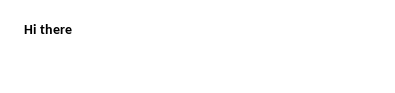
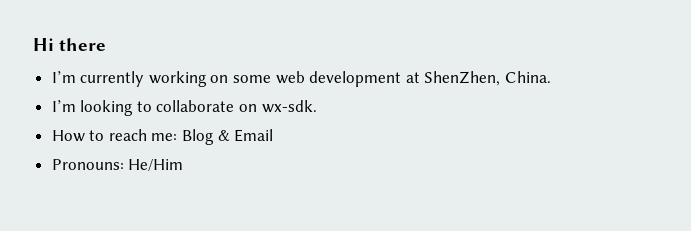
+ I’m currently working on some web development at ShenZhen, China.
+ I’m looking to collaborate on wx-sdk.
+ How to reach me: Blog & Email
+ Pronouns: He/Him

